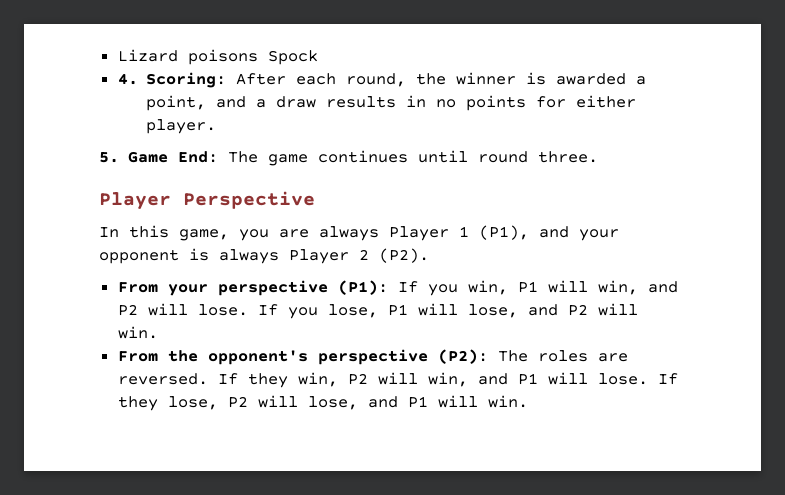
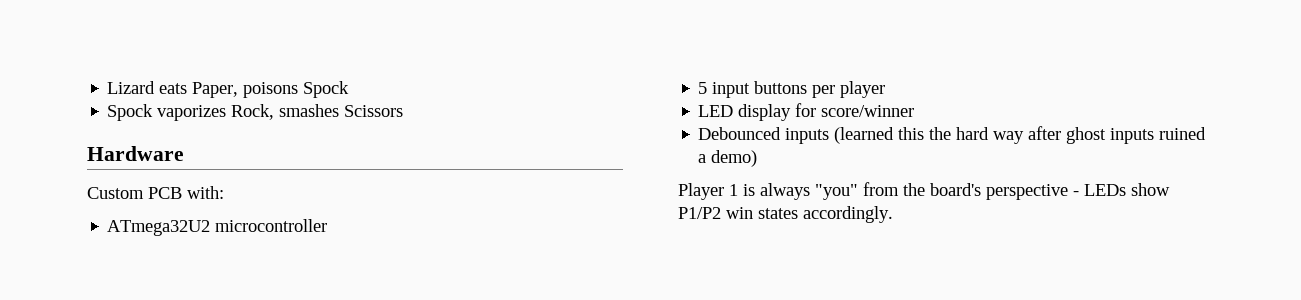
- Lizard poisons Spock
+ Lizard eats Paper, poisons Spock
- 4. Scoring: After each round, the winner is awarded a point, and a draw results in no points for either player.
- 5. Game End: The game continues until round three.
- Player Perspective
- In this game, you are always Player 1 (P1), and your opponent is always Player 2 (P2).
- From your perspective (P1): If you win, P1 will win, and P2 will lose. If you lose, P1 will lose, and P2 will win.
- From the opponent's perspective (P2): The roles are reversed. If they win, P2 will win, and P1 will lose. If they lose, P2 will lose, and P1 will win.
+ Spock vaporizes Rock, smashes Scissors
+ Hardware
+ Custom PCB with:
+ ATmega32U2 microcontroller
+ 5 input buttons per player
+ LED display for score/winner
+ Debounced inputs (learned this the hard way after ghost inputs ruined a demo)
+ Player 1 is always "you" from the board's perspective - LEDs show P1/P2 win states accordingly.

